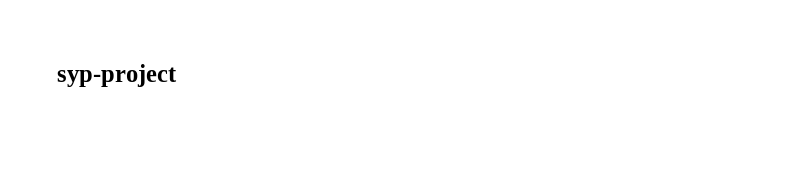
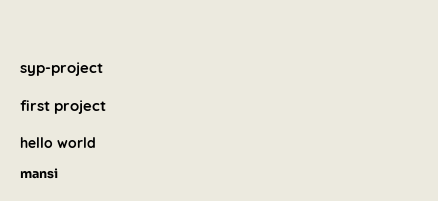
+ first project
+ hello world
+ mansi

